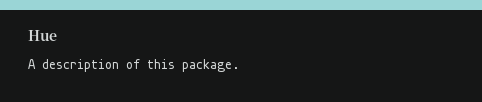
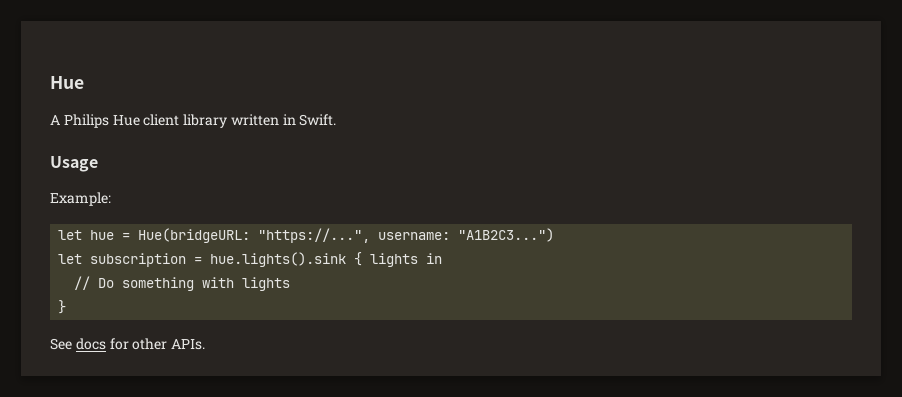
- A description of this package.
+ A Philips Hue client library written in Swift.
+ Usage
+ Example:
+ let hue = Hue(bridgeURL: "https://...", username: "A1B2C3...")
+ let subscription = hue.lights().sink { lights in
+ // Do something with lights
+ }
+ See docs for other APIs.

